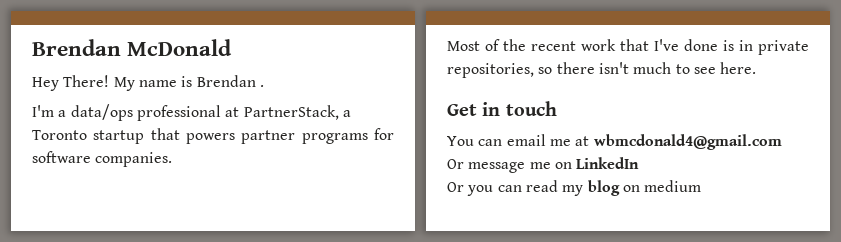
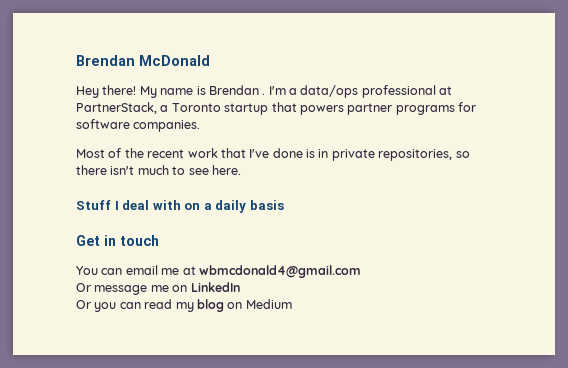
- Hey There!
+ Hey there!
- My name is Brendan .
- I'm a data/ops professional at PartnerStack, a Toronto startup that powers partner programs for software companies.
+ My name is Brendan . I'm a data/ops professional at PartnerStack, a Toronto startup that powers partner programs for software companies.
+ Stuff I deal with on a daily basis
- Or you can read my blog on medium
+ Or you can read my blog on Medium

